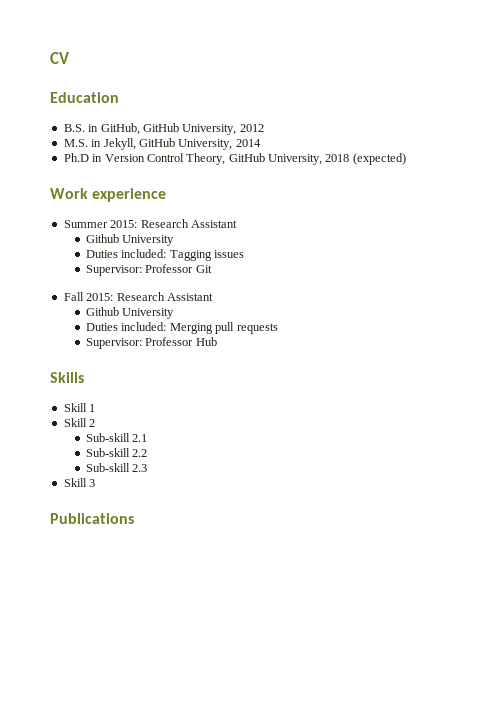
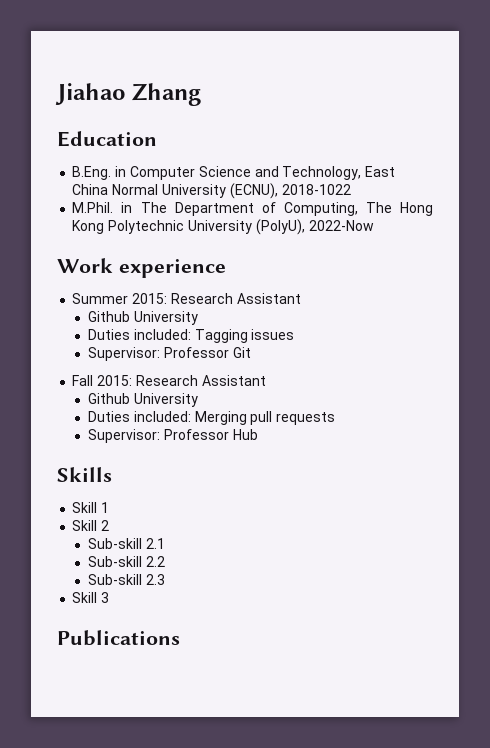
- CV
+ Jiahao Zhang
- B.S. in GitHub, GitHub University, 2012
- M.S. in Jekyll, GitHub University, 2014
- Ph.D in Version Control Theory, GitHub University, 2018 (expected)
+ B.Eng. in Computer Science and Technology, East China Normal University (ECNU), 2018-1022
+ M.Phil. in The Department of Computing, The Hong Kong Polytechnic University (PolyU), 2022-Now

